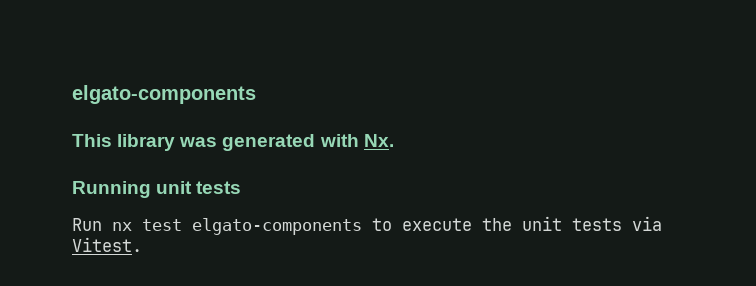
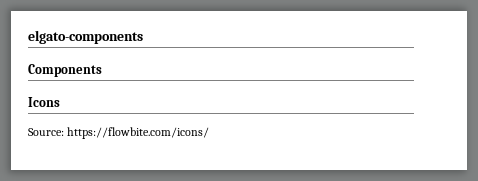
- This library was generated with Nx.
- Running unit tests
- Run nx test elgato-components to execute the unit tests via Vitest.
+ Components
+ Icons
+ Source: https://flowbite.com/icons/

